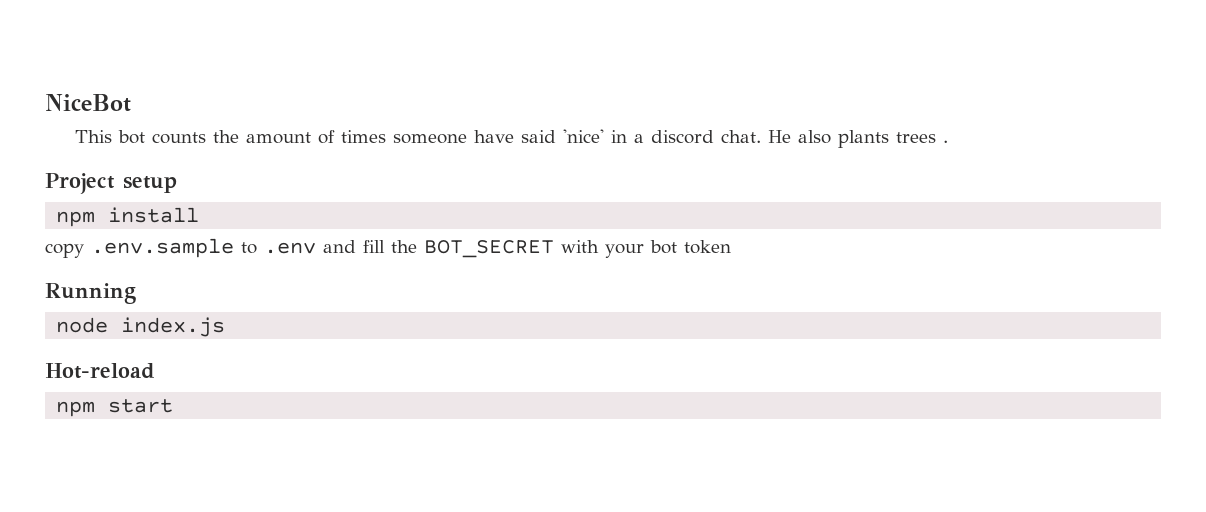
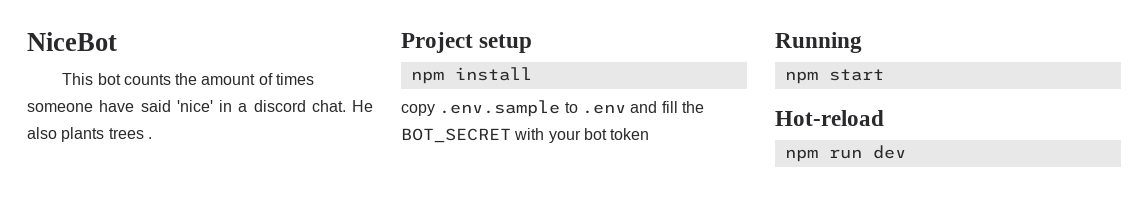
- node index.js
+ npm start
- npm start
+ npm run dev

